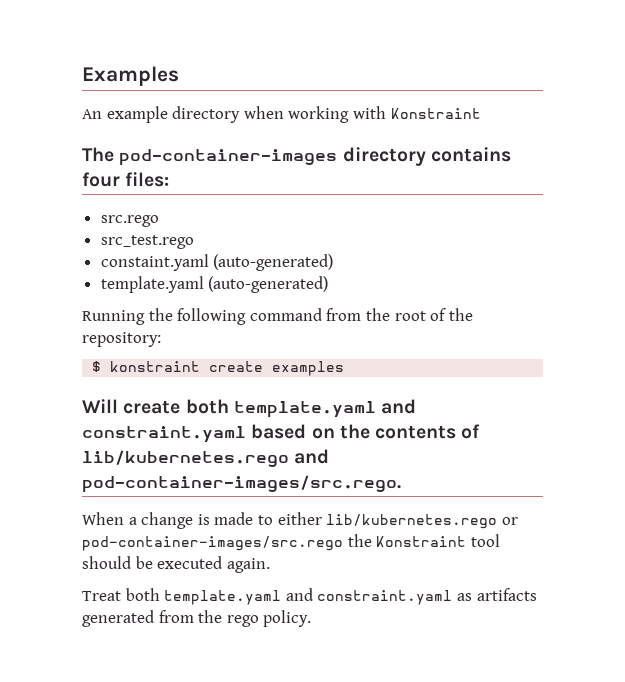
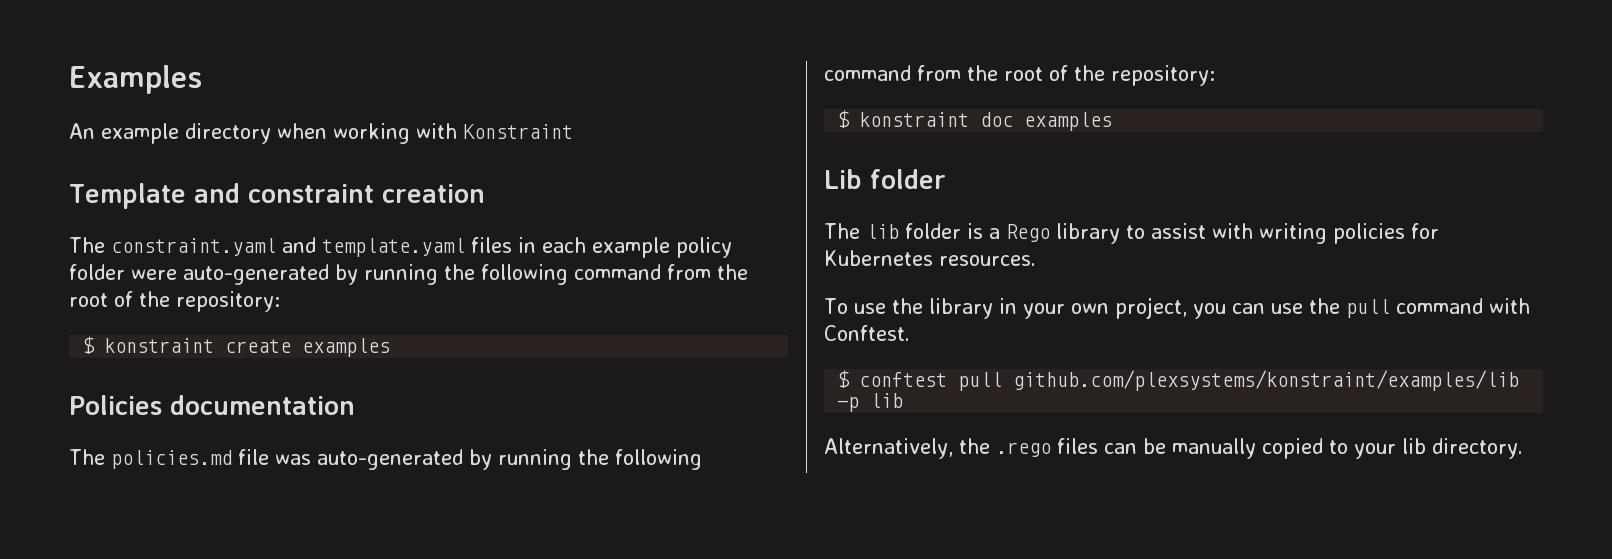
- The pod-container-images directory contains four files:
- src.rego
- src_test.rego
- constaint.yaml (auto-generated)
- template.yaml (auto-generated)
- Running the following command from the root of the repository:
+ Template and constraint creation
+ The constraint.yaml and template.yaml files in each example policy folder were auto-generated by running the following command from the root of the repository:
- Will create both template.yaml and constraint.yaml based on the contents of lib/kubernetes.rego and pod-container-images/src.rego.
- When a change is made to either lib/kubernetes.rego or pod-container-images/src.rego the Konstraint tool should be executed again.
- Treat both template.yaml and constraint.yaml as artifacts generated from the rego policy.
+ Policies documentation
+ The policies.md file was auto-generated by running the following command from the root of the repository:
+ $ konstraint doc examples
+ Lib folder
+ The lib folder is a Rego library to assist with writing policies for Kubernetes resources.
+ To use the library in your own project, you can use the pull command with Conftest.
+ $ conftest pull github.com/plexsystems/konstraint/examples/lib -p lib
+ Alternatively, the .rego files can be manually copied to your lib directory.

